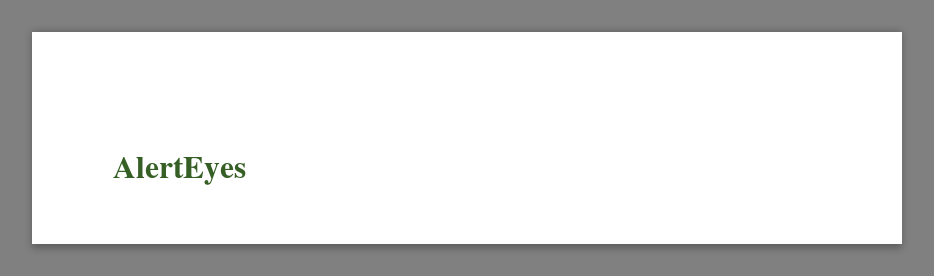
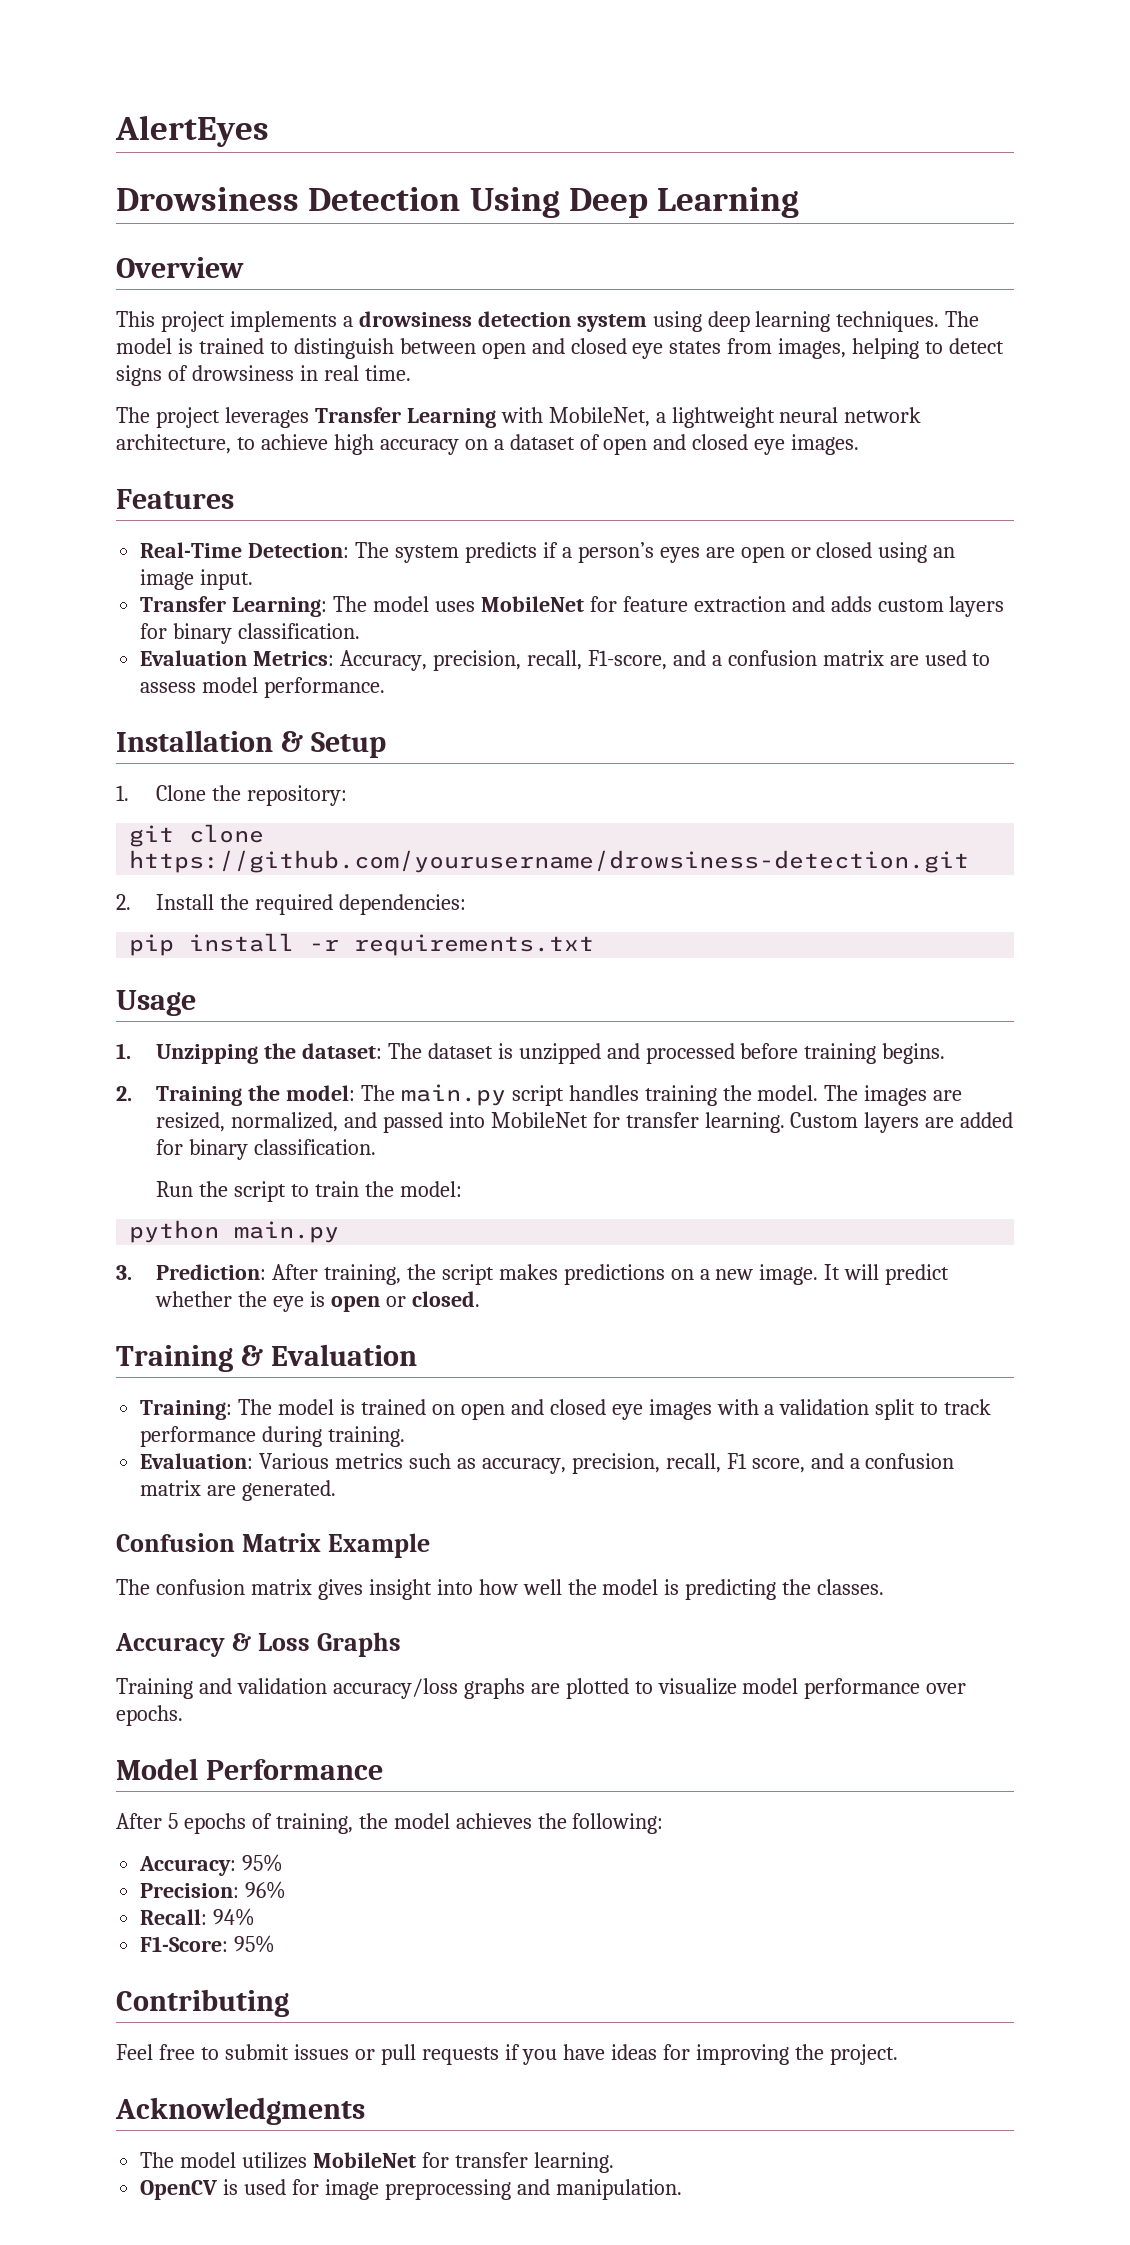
+ Drowsiness Detection Using Deep Learning
+ Overview
+ This project implements a drowsiness detection system using deep learning techniques. The model is trained to distinguish between open and closed eye states from images, helping to detect signs of drowsiness in real time.
+ The project leverages Transfer Learning with MobileNet, a lightweight neural network architecture, to achieve high accuracy on a dataset of open and closed eye images.
+ Features
+ Real-Time Detection: The system predicts if a person’s eyes are open or closed using an image input.
+ Transfer Learning: The model uses MobileNet for feature extraction and adds custom layers for binary classification.
+ Evaluation Metrics: Accuracy, precision, recall, F1-score, and a confusion matrix are used to assess model performance.
+ Installation & Setup
+ 1. Clone the repository:
+ git clone https://github.com/yourusername/drowsiness-detection.git
+ 2. Install the required dependencies:
+ pip install -r requirements.txt
+ Usage
+ 1. Unzipping the dataset: The dataset is unzipped and processed before training begins.
+ 2. Training the model: The main.py script handles training the model. The images are resized, normalized, and passed into MobileNet for transfer learning. Custom layers are added for binary classification.
+ Run the script to train the model:
+ python main.py
+ 3. Prediction: After training, the script makes predictions on a new image. It will predict whether the eye is open or closed.
+ Training & Evaluation
+ Training: The model is trained on open and closed eye images with a validation split to track performance during training.
+ Evaluation: Various metrics such as accuracy, precision, recall, F1 score, and a confusion matrix are generated.
+ Confusion Matrix Example
+ The confusion matrix gives insight into how well the model is predicting the classes.
+ Accuracy & Loss Graphs
+ Training and validation accuracy/loss graphs are plotted to visualize model performance over epochs.
+ Model Performance
+ After 5 epochs of training, the model achieves the following:
+ Accuracy: 95%
+ Precision: 96%
+ Recall: 94%
+ F1-Score: 95%
+ Contributing
+ Feel free to submit issues or pull requests if you have ideas for improving the project.
+ Acknowledgments
+ The model utilizes MobileNet for transfer learning.
+ OpenCV is used for image preprocessing and manipulation.

